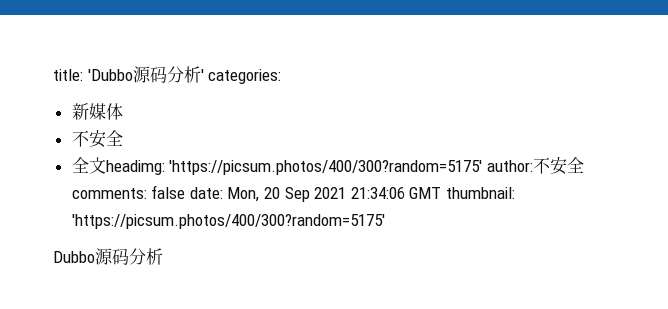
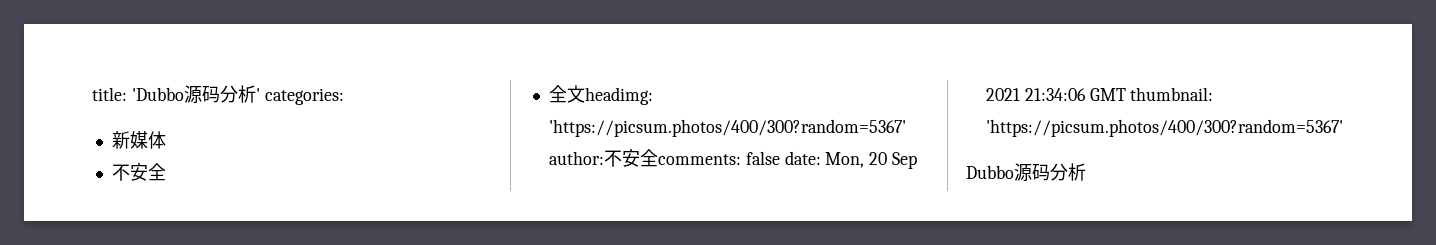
- 全文headimg: 'https://picsum.photos/400/300?random=5175' author:不安全comments: false date: Mon, 20 Sep 2021 21:34:06 GMT thumbnail: 'https://picsum.photos/400/300?random=5175'
+ 全文headimg: 'https://picsum.photos/400/300?random=5367' author:不安全comments: false date: Mon, 20 Sep 2021 21:34:06 GMT thumbnail: 'https://picsum.photos/400/300?random=5367'

